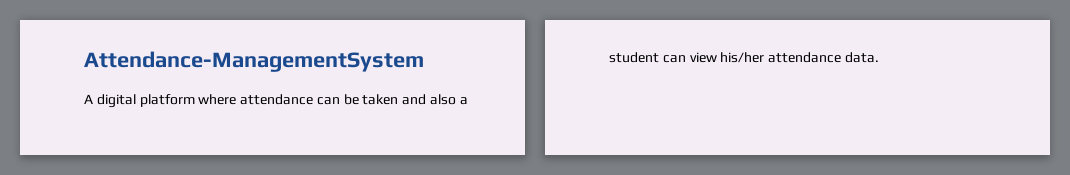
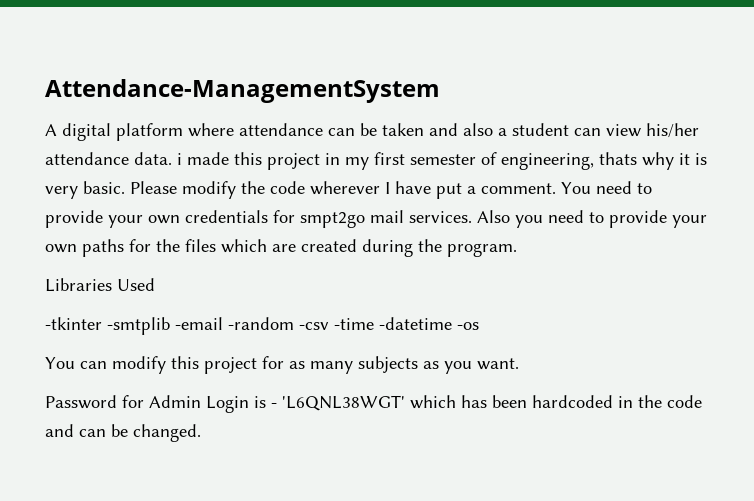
- A digital platform where attendance can be taken and also a student can view his/her attendance data.
+ A digital platform where attendance can be taken and also a student can view his/her attendance data. i made this project in my first semester of engineering, thats why it is very basic. Please modify the code wherever I have put a comment. You need to provide your own credentials for smpt2go mail services. Also you need to provide your own paths for the files which are created during the program.
+ Libraries Used
+ -tkinter -smtplib -email -random -csv -time -datetime -os
+ You can modify this project for as many subjects as you want.
+ Password for Admin Login is - 'L6QNL38WGT' which has been hardcoded in the code and can be changed.

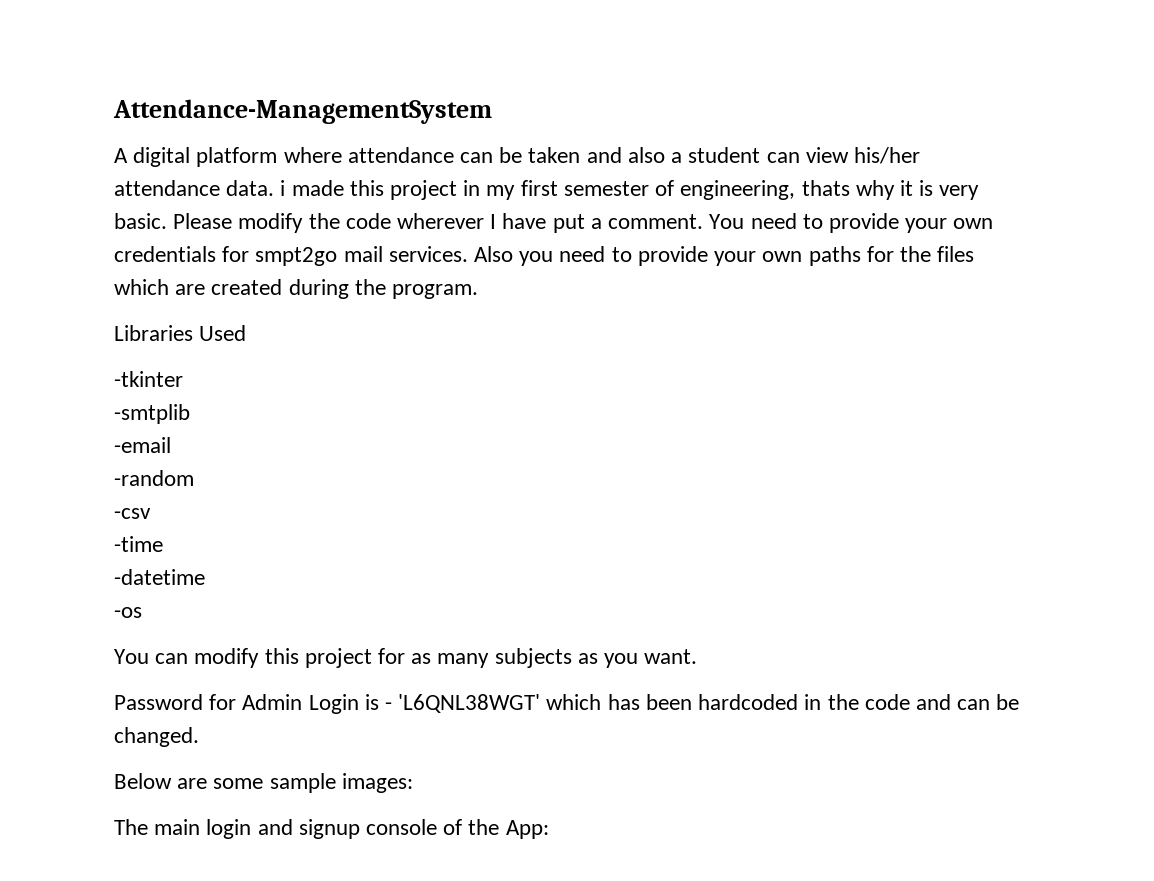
- -tkinter -smtplib -email -random -csv -time -datetime -os
+ -tkinter
+ -smtplib
+ -email
+ -random
+ -csv
+ -time
+ -datetime
+ -os
+ Below are some sample images:
+ The main login and signup console of the App:

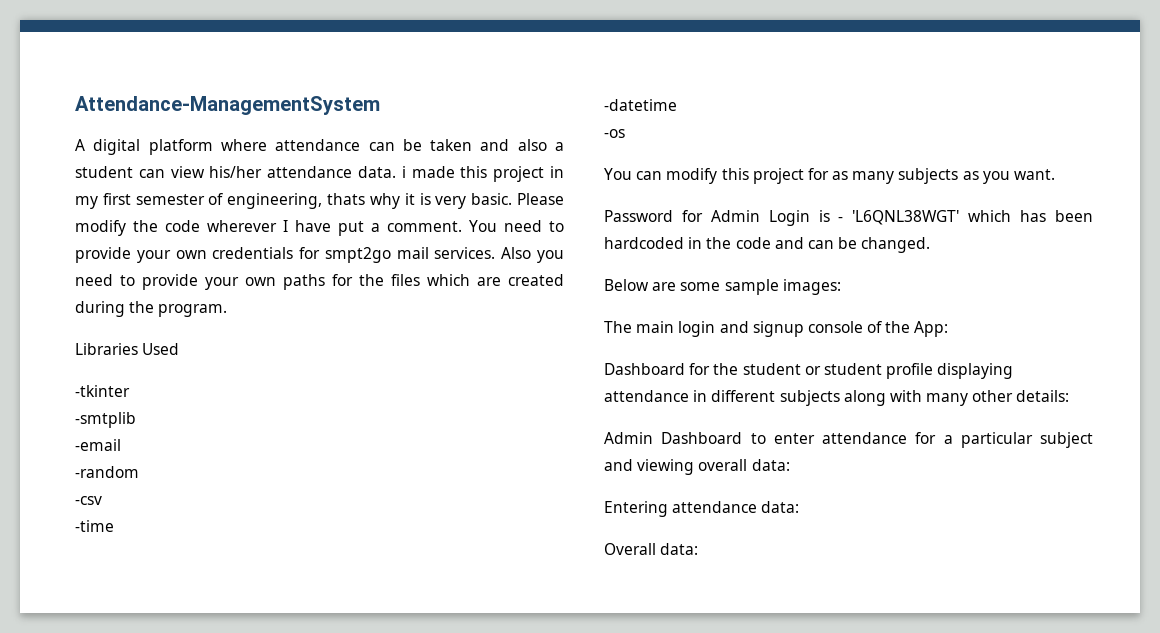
+ Dashboard for the student or student profile displaying attendance in different subjects along with many other details:
+ Admin Dashboard to enter attendance for a particular subject and viewing overall data:
+ Entering attendance data:
+ Overall data:

